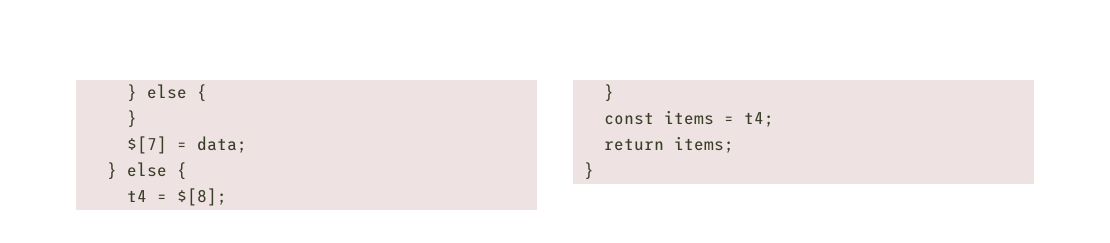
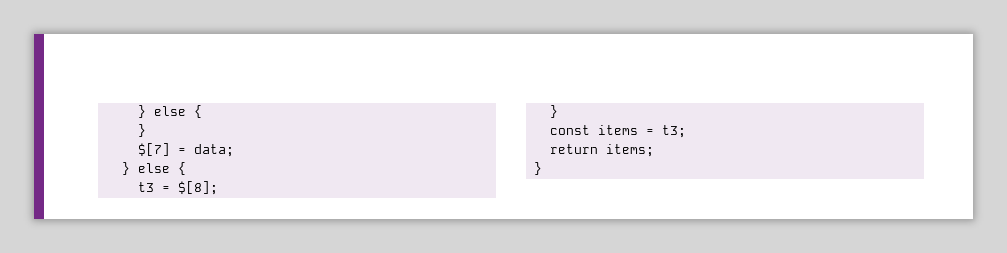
- t4 = $[8];
+ t3 = $[8];
- const items = t4;
+ const items = t3;

